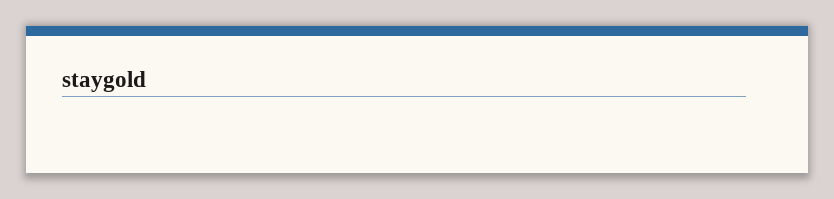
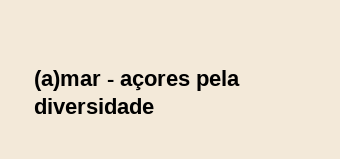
- staygold
+ (a)mar - açores pela diversidade

